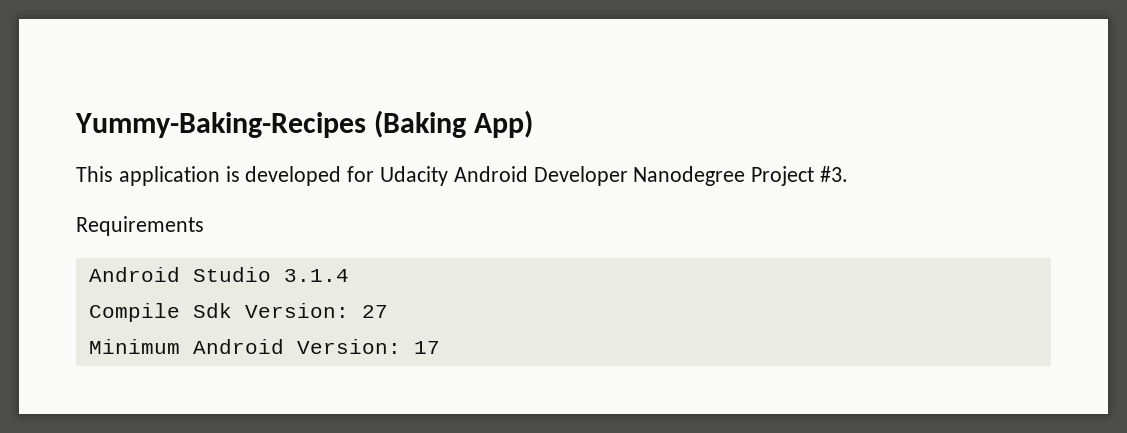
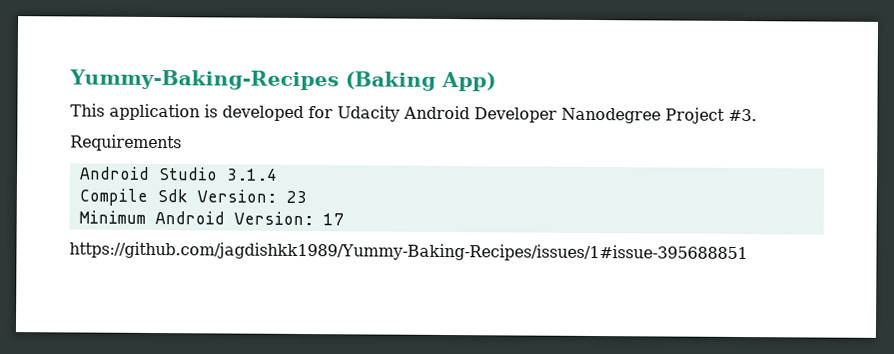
- Compile Sdk Version: 27
+ Compile Sdk Version: 23
+ https://github.com/jagdishkk1989/Yummy-Baking-Recipes/issues/1#issue-395688851

